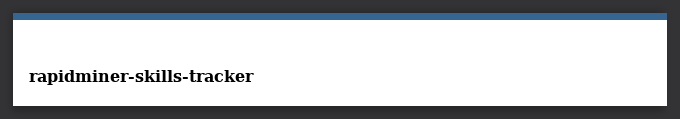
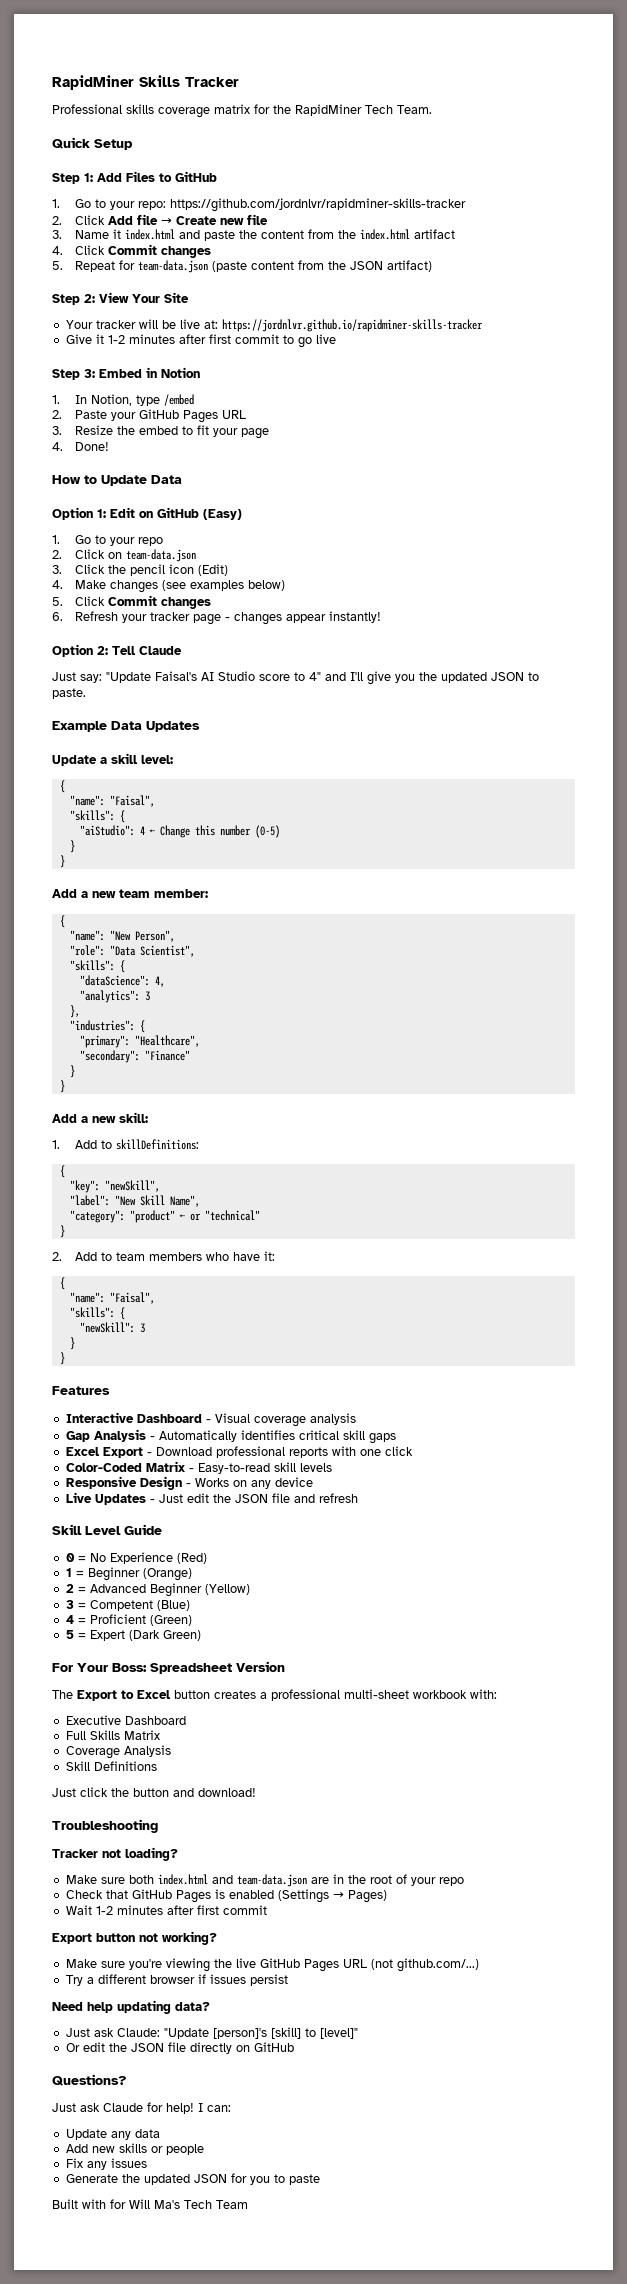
- rapidminer-skills-tracker
+ RapidMiner Skills Tracker
+ Professional skills coverage matrix for the RapidMiner Tech Team.
+ Quick Setup
+ Step 1: Add Files to GitHub
+ 1. Go to your repo: https://github.com/jordnlvr/rapidminer-skills-tracker
+ 2. Click Add file → Create new file
+ 3. Name it index.html and paste the content from the index.html artifact
+ 4. Click Commit changes
+ 5. Repeat for team-data.json (paste content from the JSON artifact)
+ Step 2: View Your Site
+ Your tracker will be live at: https://jordnlvr.github.io/rapidminer-skills-tracker
+ Give it 1-2 minutes after first commit to go live
+ Step 3: Embed in Notion
+ 1. In Notion, type /embed
+ 2. Paste your GitHub Pages URL
+ 3. Resize the embed to fit your page
+ 4. Done!
+ How to Update Data
+ Option 1: Edit on GitHub (Easy)
+ 1. Go to your repo
+ 2. Click on team-data.json
+ 3. Click the pencil icon (Edit)
+ 4. Make changes (see examples below)
+ 5. Click Commit changes
+ 6. Refresh your tracker page - changes appear instantly!
+ Option 2: Tell Claude
+ Just say: "Update Faisal's AI Studio score to 4" and I'll give you the updated JSON to paste.
+ Example Data Updates
+ Update a skill level:
+ {
+ "name": "Faisal",
+ "skills": {
+ "aiStudio": 4 ← Change this number (0-5)
+ }
+ }
+ Add a new team member:
+ {
+ "name": "New Person",
+ "role": "Data Scientist",
+ "skills": {
+ "dataScience": 4,
+ "analytics": 3
+ },
+ "industries": {
+ "primary": "Healthcare",
+ "secondary": "Finance"
+ }
+ }
+ Add a new skill:
+ 1. Add to skillDefinitions:
+ {
+ "key": "newSkill",
+ "label": "New Skill Name",
+ "category": "product" ← or "technical"
+ }
+ 2. Add to team members who have it:
+ {
+ "name": "Faisal",
+ "skills": {
+ "newSkill": 3
+ }
+ }
+ Features
+ Interactive Dashboard - Visual coverage analysis
+ Gap Analysis - Automatically identifies critical skill gaps
+ Excel Export - Download professional reports with one click
+ Color-Coded Matrix - Easy-to-read skill levels
+ Responsive Design - Works on any device
+ Live Updates - Just edit the JSON file and refresh
+ Skill Level Guide
+ 0 = No Experience (Red)
+ 1 = Beginner (Orange)
+ 2 = Advanced Beginner (Yellow)
+ 3 = Competent (Blue)
+ 4 = Proficient (Green)
+ 5 = Expert (Dark Green)
+ For Your Boss: Spreadsheet Version
+ The Export to Excel button creates a professional multi-sheet workbook with:
+ Executive Dashboard
+ Full Skills Matrix
+ Coverage Analysis
+ Skill Definitions
+ Just click the button and download!
+ Troubleshooting
+ Tracker not loading?
+ Make sure both index.html and team-data.json are in the root of your repo
+ Check that GitHub Pages is enabled (Settings → Pages)
+ Wait 1-2 minutes after first commit
+ Export button not working?
+ Make sure you're viewing the live GitHub Pages URL (not github.com/...)
+ Try a different browser if issues persist
+ Need help updating data?
+ Just ask Claude: "Update [person]'s [skill] to [level]"
+ Or edit the JSON file directly on GitHub
+ Questions?
+ Just ask Claude for help! I can:
+ Update any data
+ Add new skills or people
+ Fix any issues
+ Generate the updated JSON for you to paste
+ Built with for Will Ma's Tech Team

